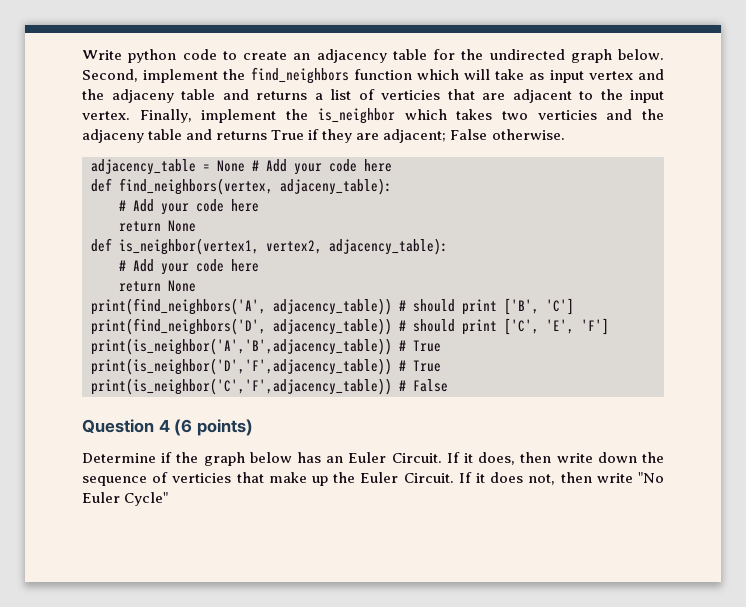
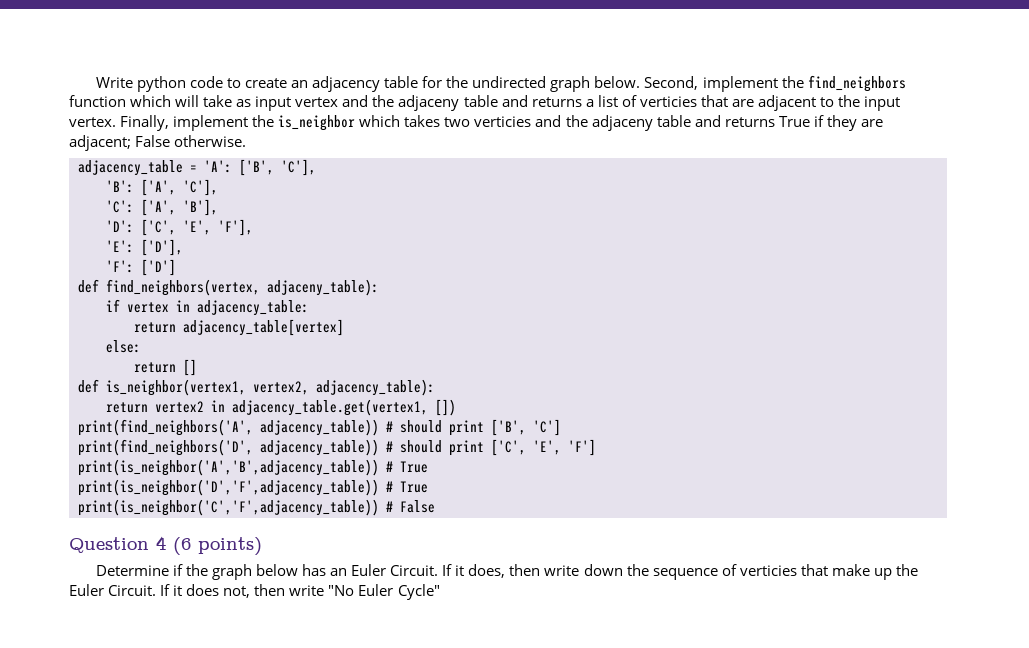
- adjacency_table = None # Add your code here
+ adjacency_table = 'A': ['B', 'C'],
+ 'B': ['A', 'C'],
+ 'C': ['A', 'B'],
+ 'D': ['C', 'E', 'F'],
+ 'E': ['D'],
+ 'F': ['D']
  def find_neighbors(vertex, adjaceny_table):
- # Add your code here
- return None
+ if vertex in adjacency_table:
+ return adjacency_table[vertex]
+ else:
+ return []
  def is_neighbor(vertex1, vertex2, adjacency_table):
- # Add your code here
- return None
+ return vertex2 in adjacency_table.get(vertex1, [])

